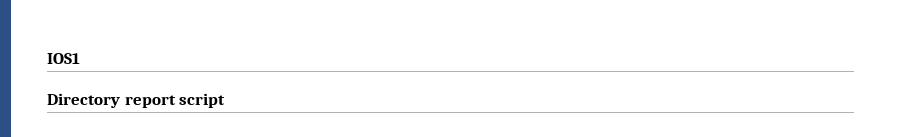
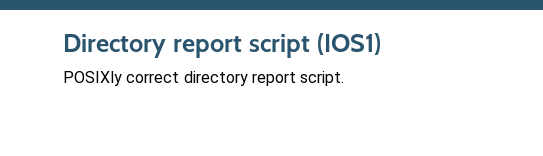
- IOS1
- Directory report script
+ Directory report script (IOS1)
+ POSIXly correct directory report script.

